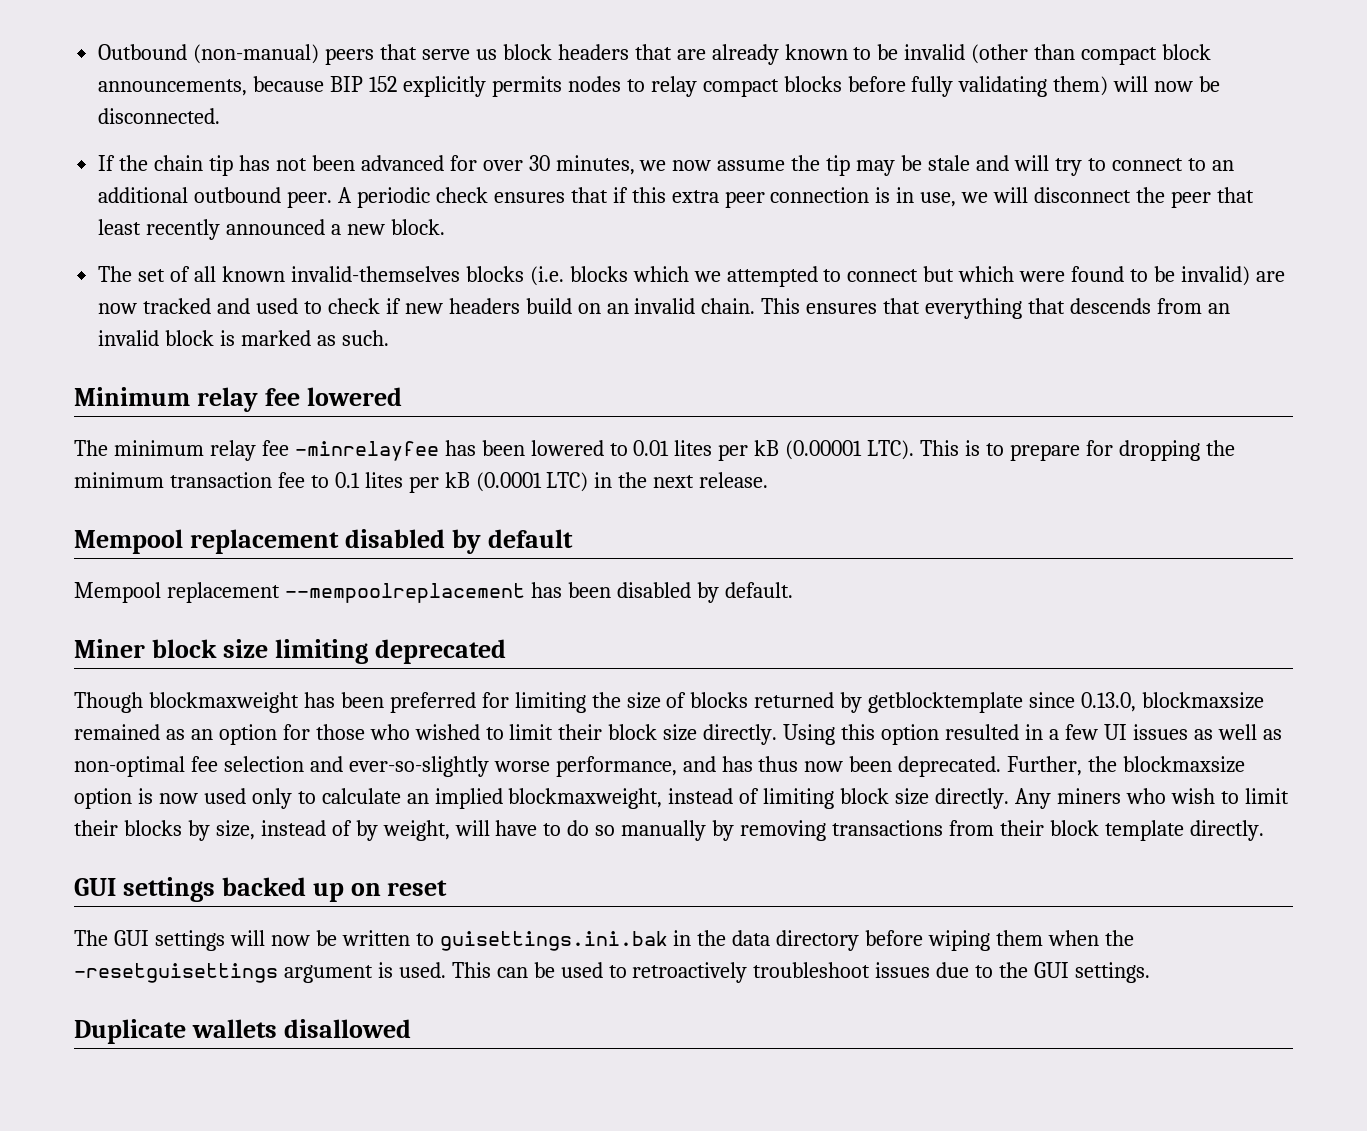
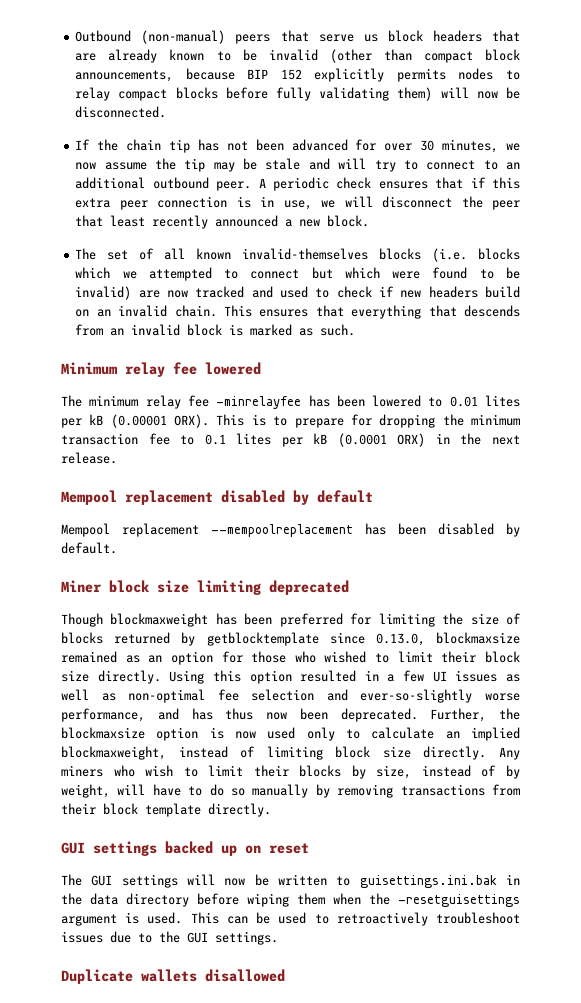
- The minimum relay fee -minrelayfee has been lowered to 0.01 lites per kB (0.00001 LTC).
+ The minimum relay fee -minrelayfee has been lowered to 0.01 lites per kB (0.00001 ORX).
- This is to prepare for dropping the minimum transaction fee to 0.1 lites per kB (0.0001 LTC) in the next release.
+ This is to prepare for dropping the minimum transaction fee to 0.1 lites per kB (0.0001 ORX) in the next release.

